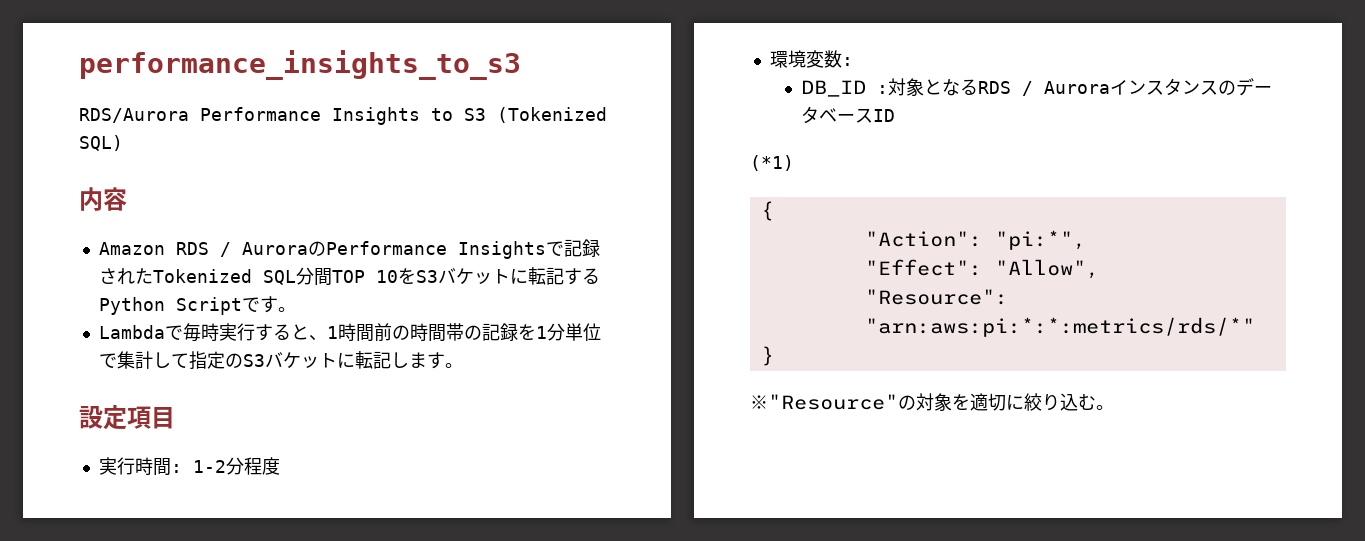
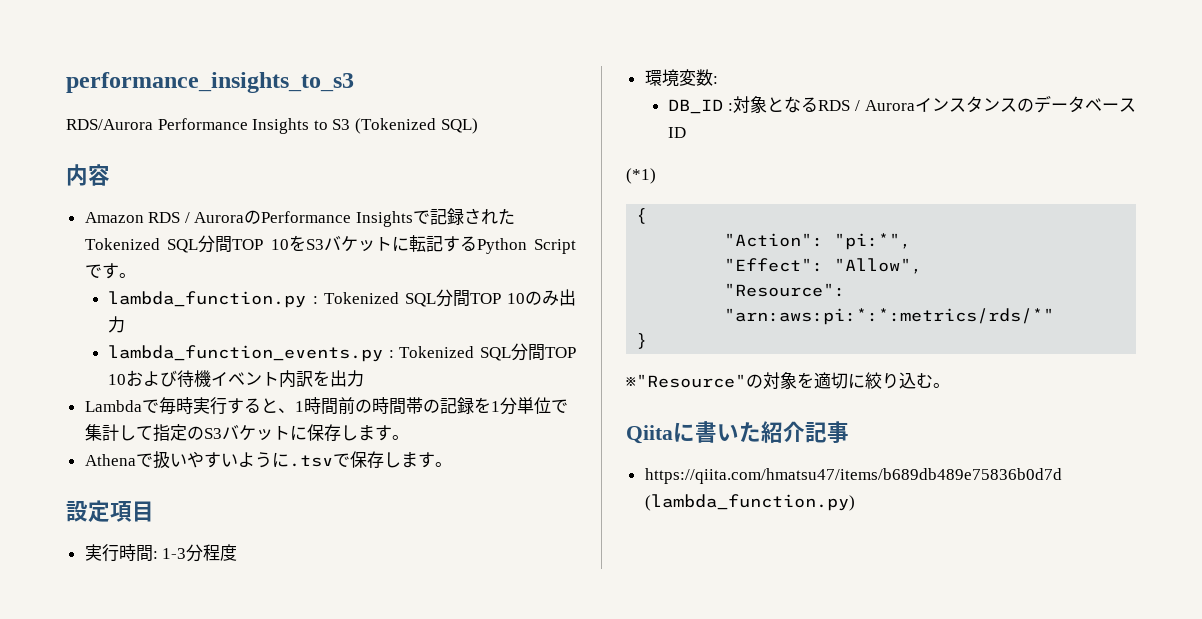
+ lambda_function.py : Tokenized SQL分間TOP 10のみ出力
+ lambda_function_events.py : Tokenized SQL分間TOP 10および待機イベント内訳を出力
- Lambdaで毎時実行すると、1時間前の時間帯の記録を1分単位で集計して指定のS3バケットに転記します。
+ Lambdaで毎時実行すると、1時間前の時間帯の記録を1分単位で集計して指定のS3バケットに保存します。
+ Athenaで扱いやすいように.tsvで保存します。
- 実行時間: 1-2分程度
+ 実行時間: 1-3分程度
+ Qiitaに書いた紹介記事
+ https://qiita.com/hmatsu47/items/b689db489e75836b0d7d (lambda_function.py)

